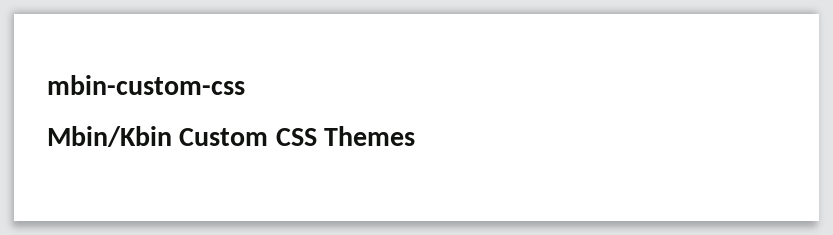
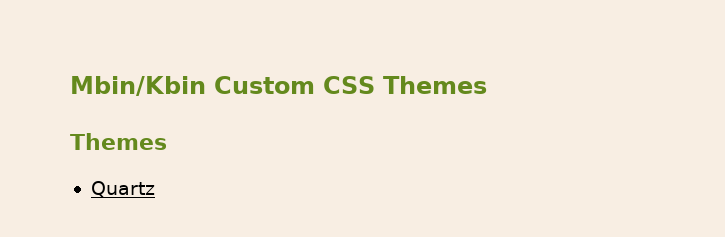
- mbin-custom-css
  Mbin/Kbin Custom CSS Themes
+ Themes
+ Quartz

